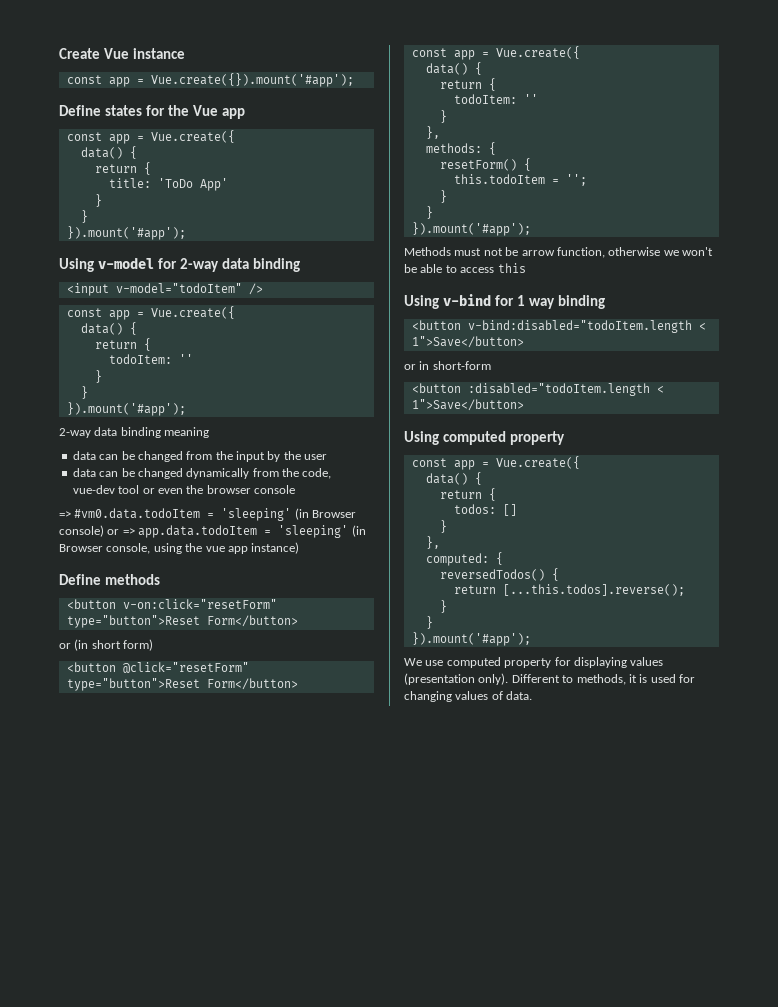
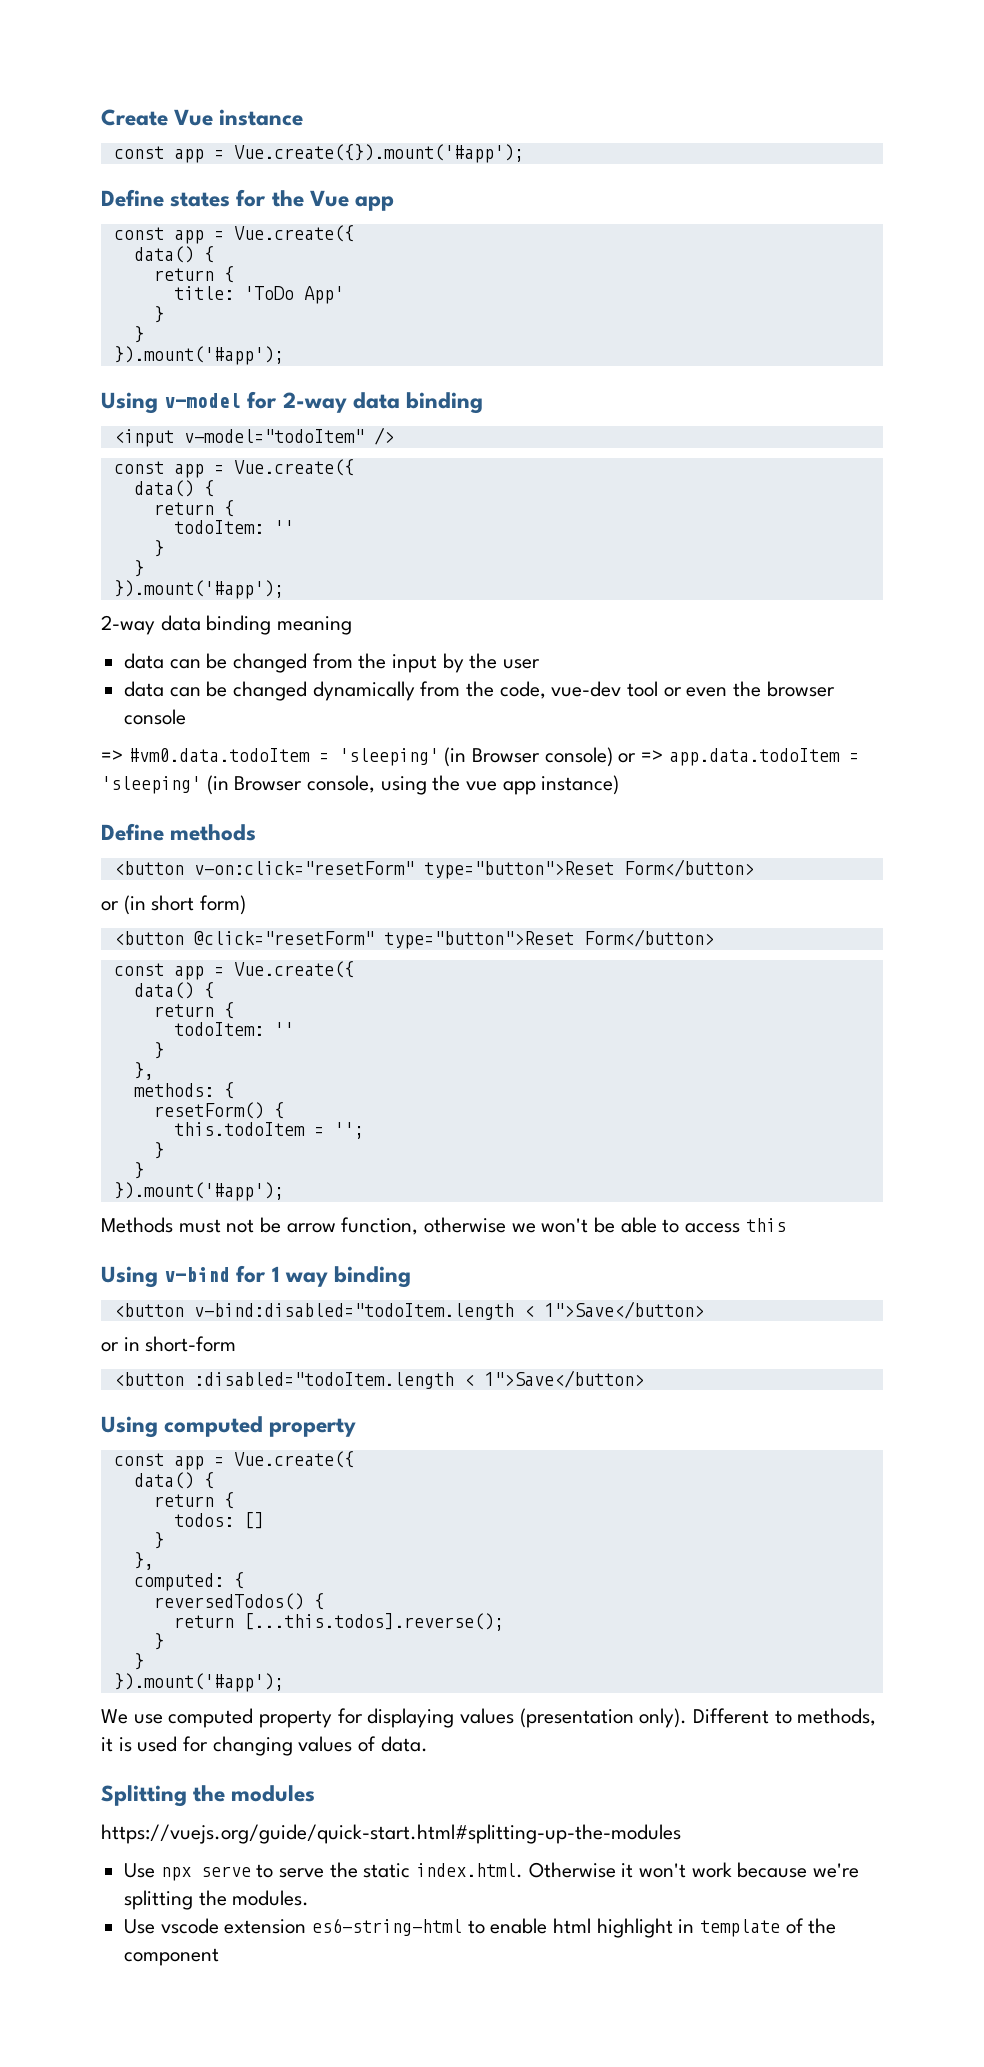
+ Splitting the modules
+ https://vuejs.org/guide/quick-start.html#splitting-up-the-modules
+ Use npx serve to serve the static index.html. Otherwise it won't work because we're splitting the modules.
+ Use vscode extension es6-string-html to enable html highlight in template of the component

